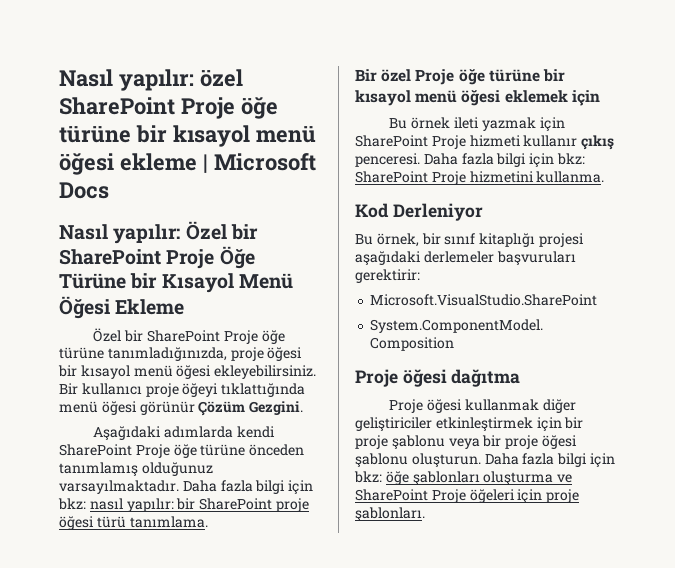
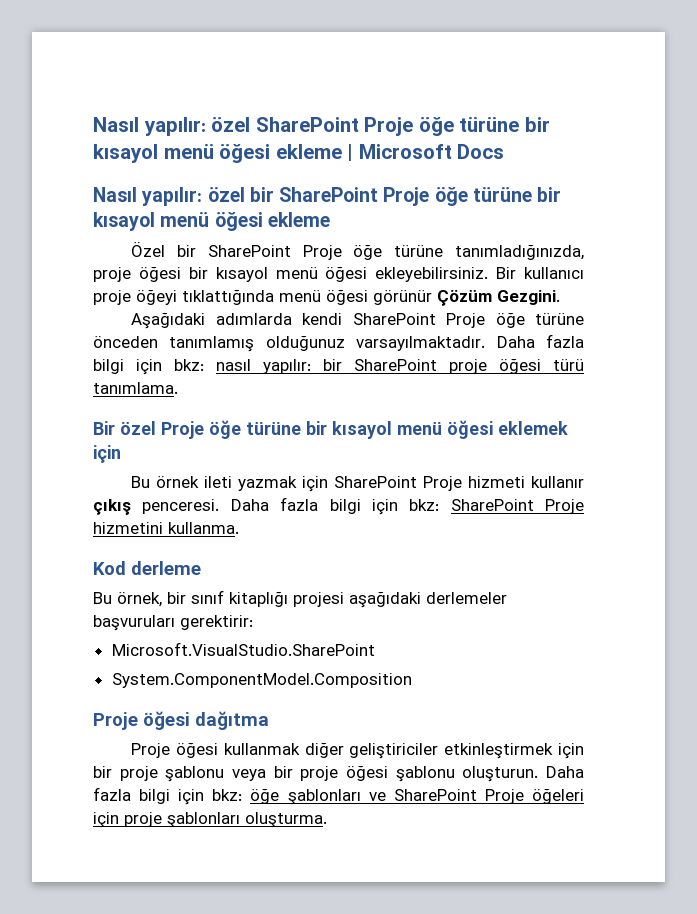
- Nasıl yapılır: Özel bir SharePoint Proje Öğe Türüne bir Kısayol Menü Öğesi Ekleme
+ Nasıl yapılır: özel bir SharePoint Proje öğe türüne bir kısayol menü öğesi ekleme
- Kod Derleniyor
+ Kod derleme
- Daha fazla bilgi için bkz: öğe şablonları oluşturma ve SharePoint Proje öğeleri için proje şablonları.
+ Daha fazla bilgi için bkz: öğe şablonları ve SharePoint Proje öğeleri için proje şablonları oluşturma.

